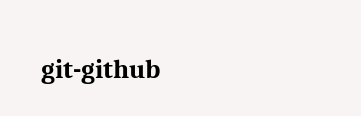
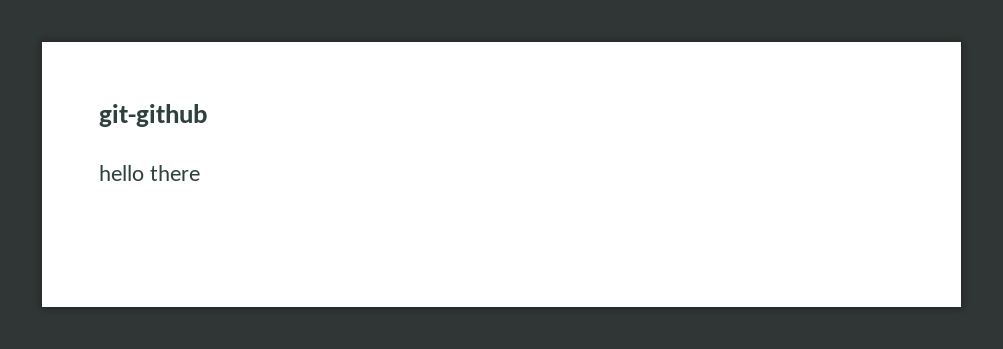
+ hello there

